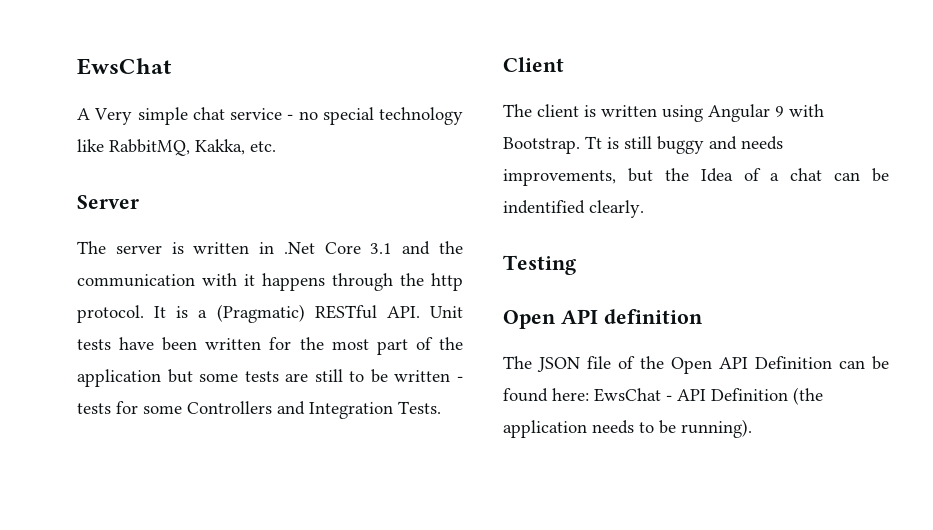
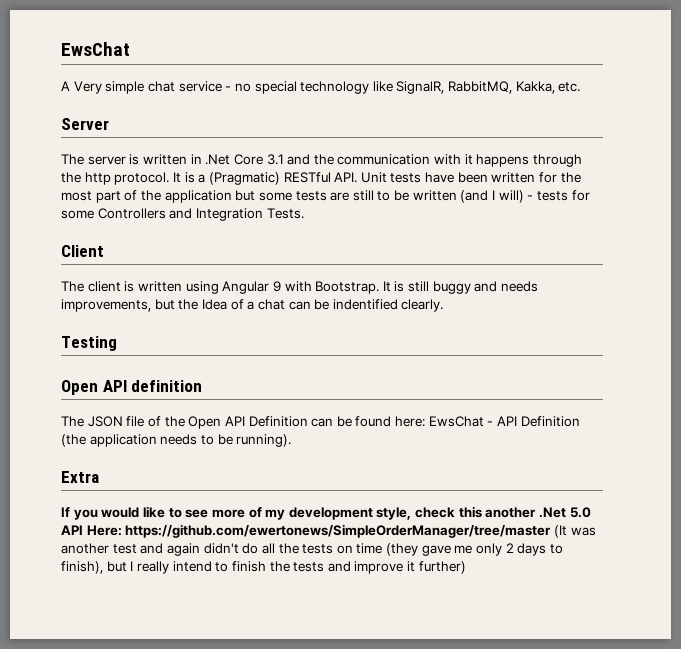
- A Very simple chat service - no special technology like RabbitMQ, Kakka, etc.
+ A Very simple chat service - no special technology like SignalR, RabbitMQ, Kakka, etc.
- It is a (Pragmatic) RESTful API. Unit tests have been written for the most part of the application but some tests are still to be written - tests for some Controllers and Integration Tests.
+ It is a (Pragmatic) RESTful API. Unit tests have been written for the most part of the application but some tests are still to be written (and I will) - tests for some Controllers and Integration Tests.
- Tt is still buggy and needs improvements, but the Idea of a chat can be indentified clearly.
+ It is still buggy and needs improvements, but the Idea of a chat can be indentified clearly.
+ Extra
+ If you would like to see more of my development style, check this another .Net 5.0 API Here: https://github.com/ewertonews/SimpleOrderManager/tree/master (It was another test and again didn't do all the tests on time (they gave me only 2 days to finish), but I really intend to finish the tests and improve it further)

